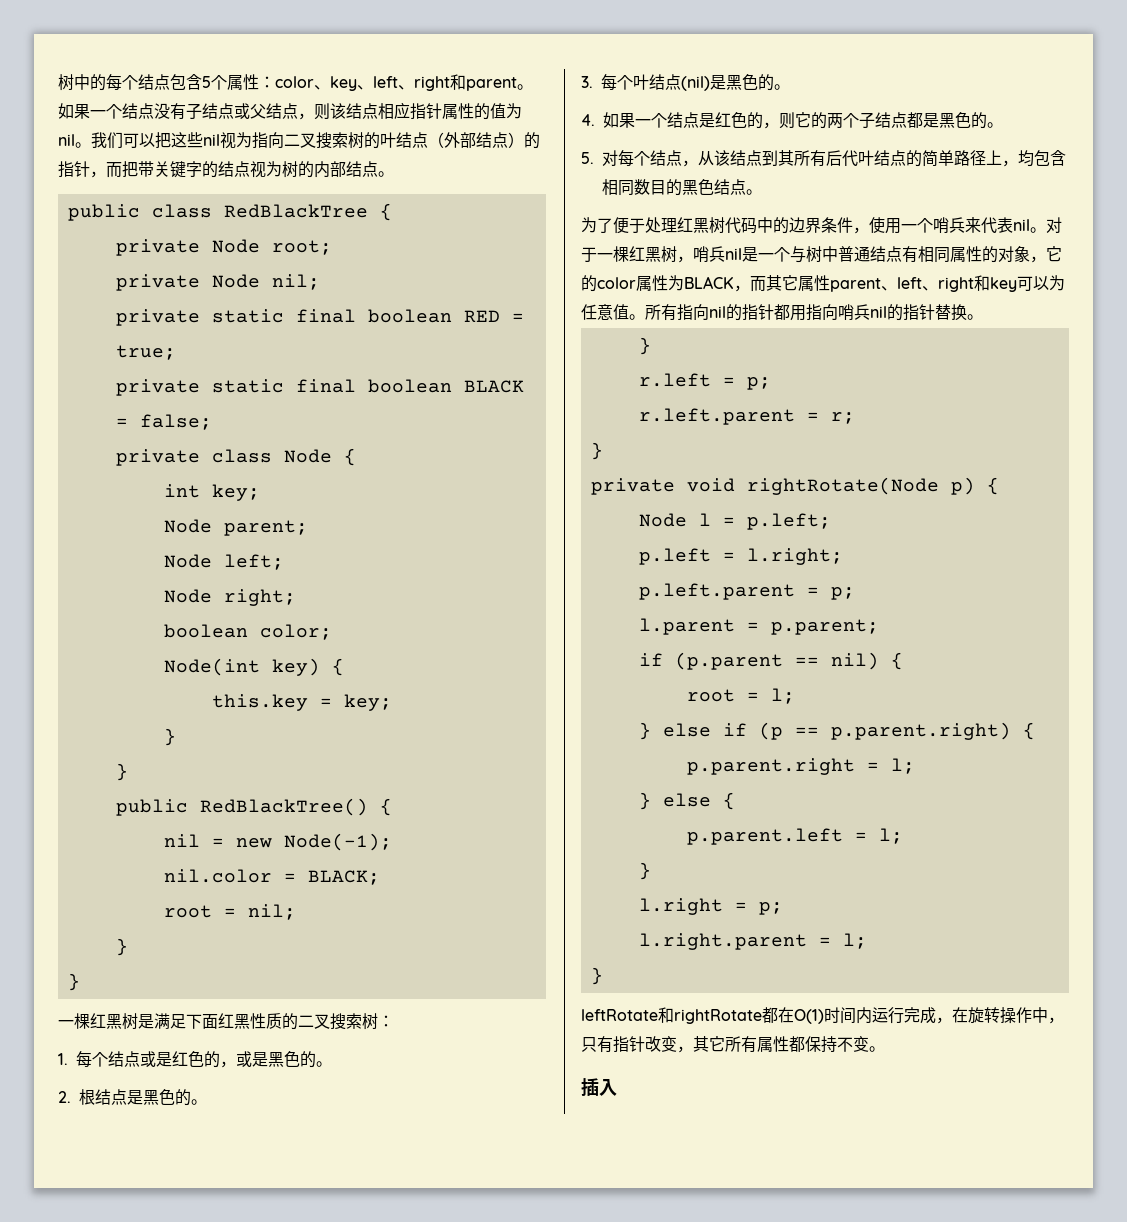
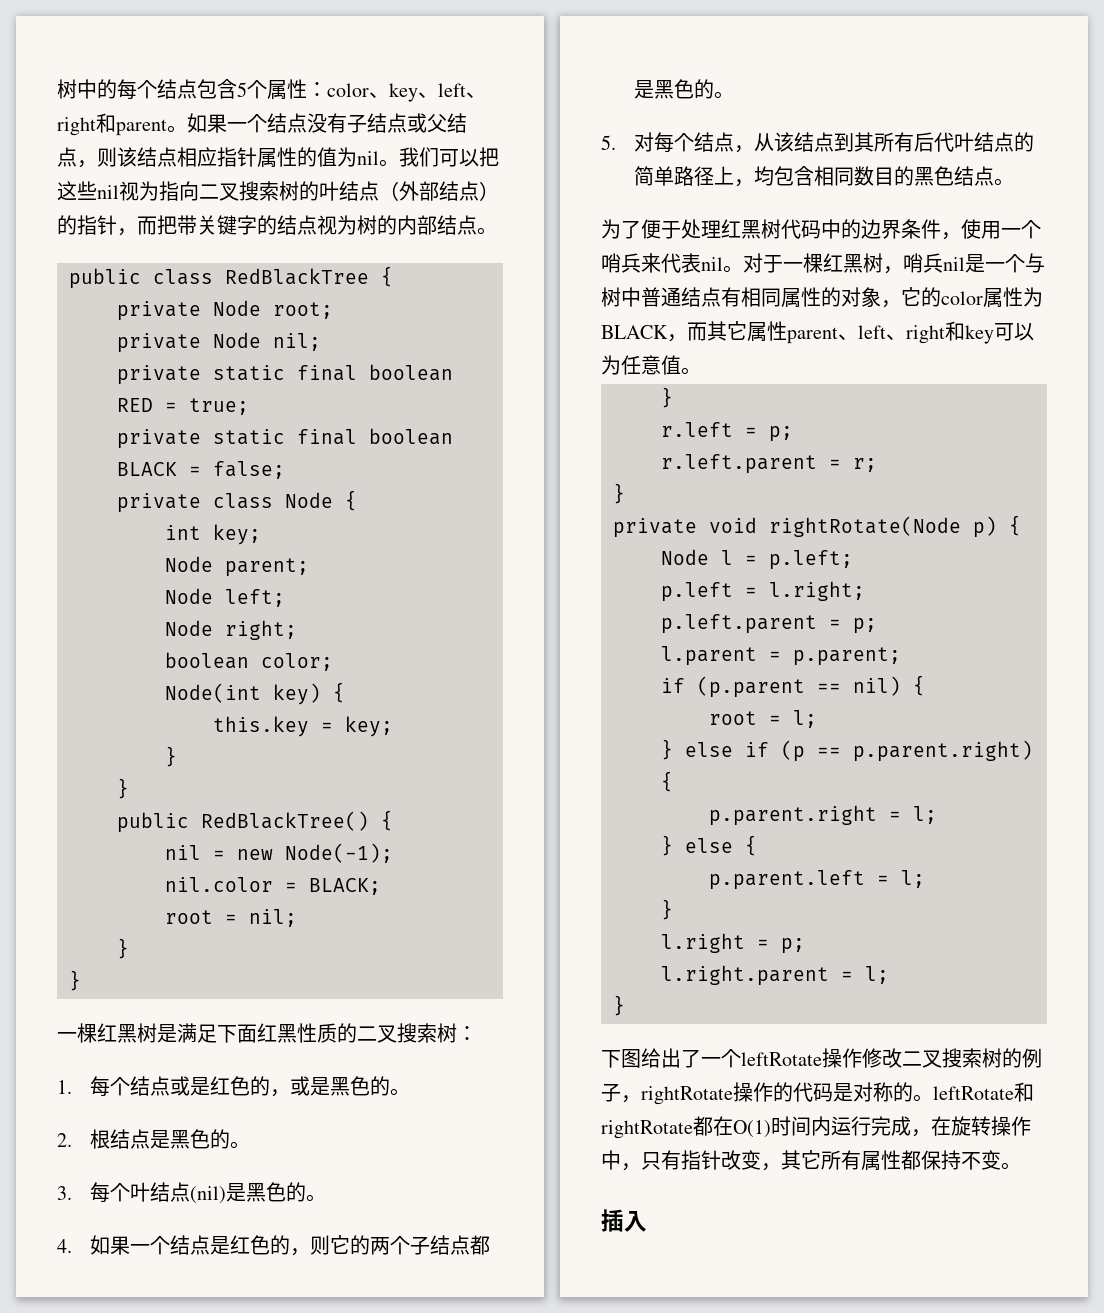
- 所有指向nil的指针都用指向哨兵nil的指针替换。
- leftRotate和rightRotate都在O(1)时间内运行完成，在旋转操作中，只有指针改变，其它所有属性都保持不变。
+ 下图给出了一个leftRotate操作修改二叉搜索树的例子，rightRotate操作的代码是对称的。leftRotate和rightRotate都在O(1)时间内运行完成，在旋转操作中，只有指针改变，其它所有属性都保持不变。

